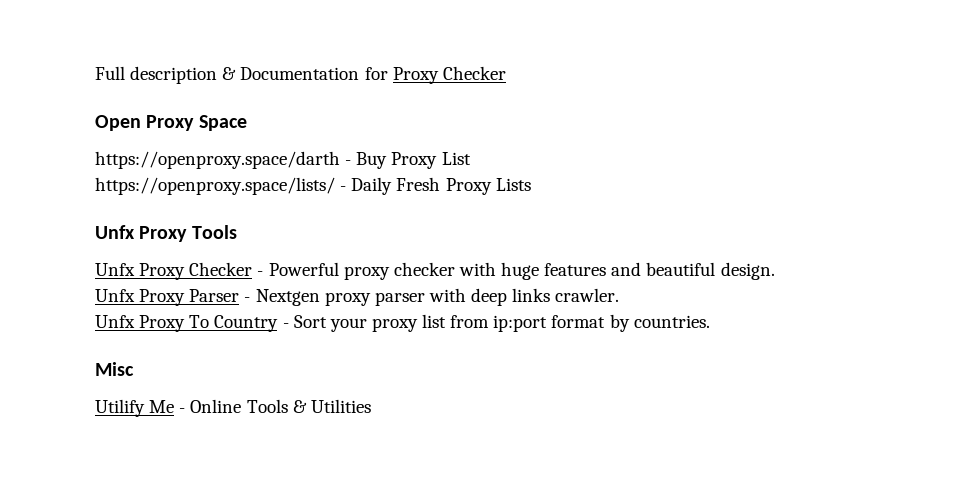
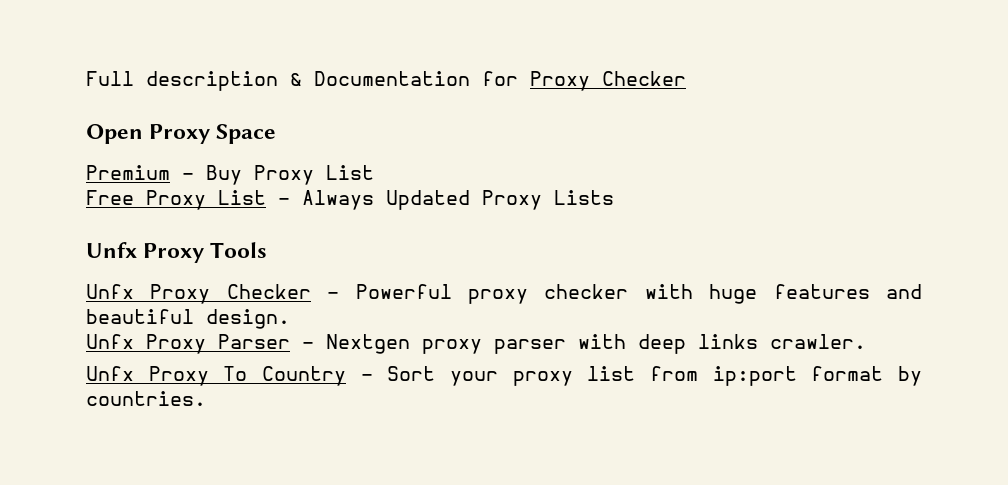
- https://openproxy.space/darth - Buy Proxy List
+ Premium - Buy Proxy List
- https://openproxy.space/lists/ - Daily Fresh Proxy Lists
+ Free Proxy List - Always Updated Proxy Lists
- Misc
- Utilify Me - Online Tools & Utilities

